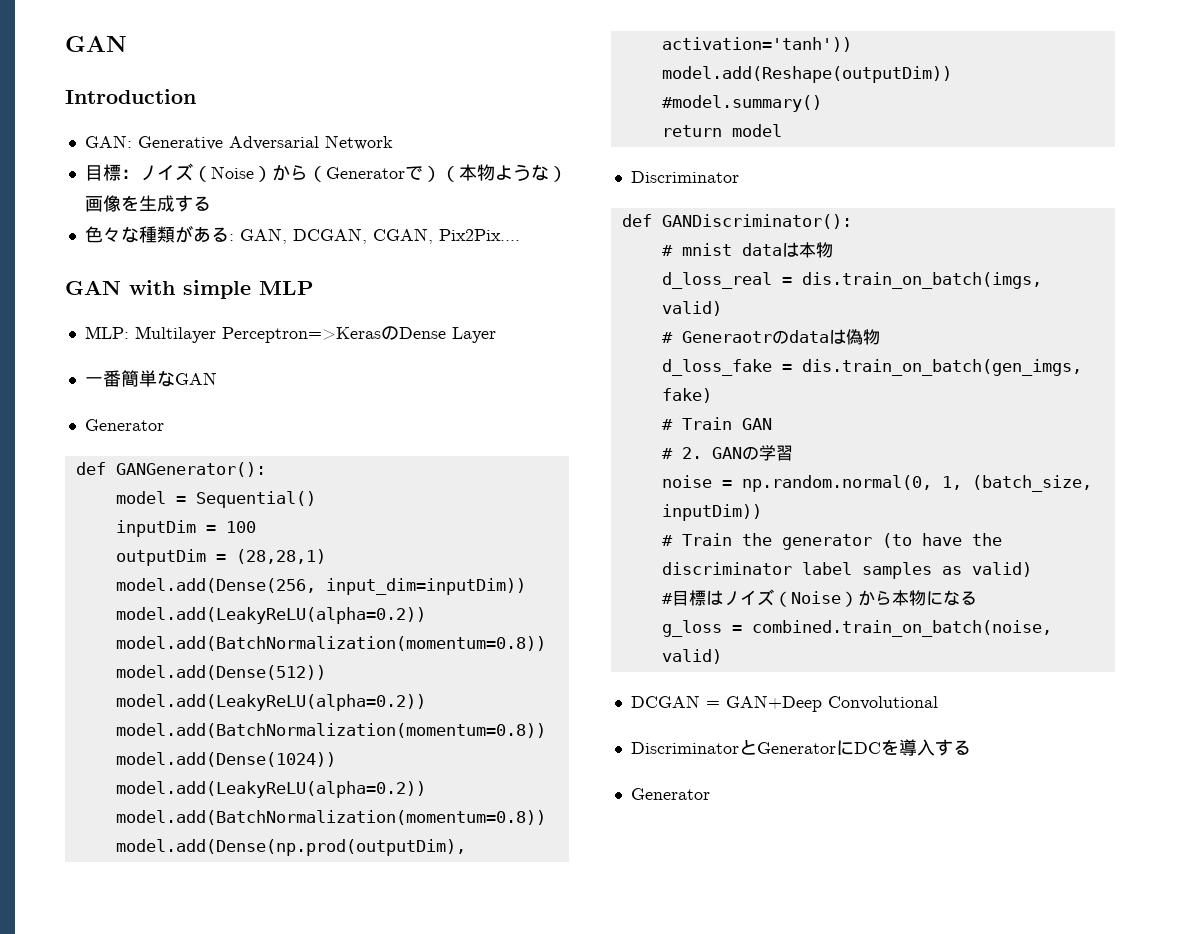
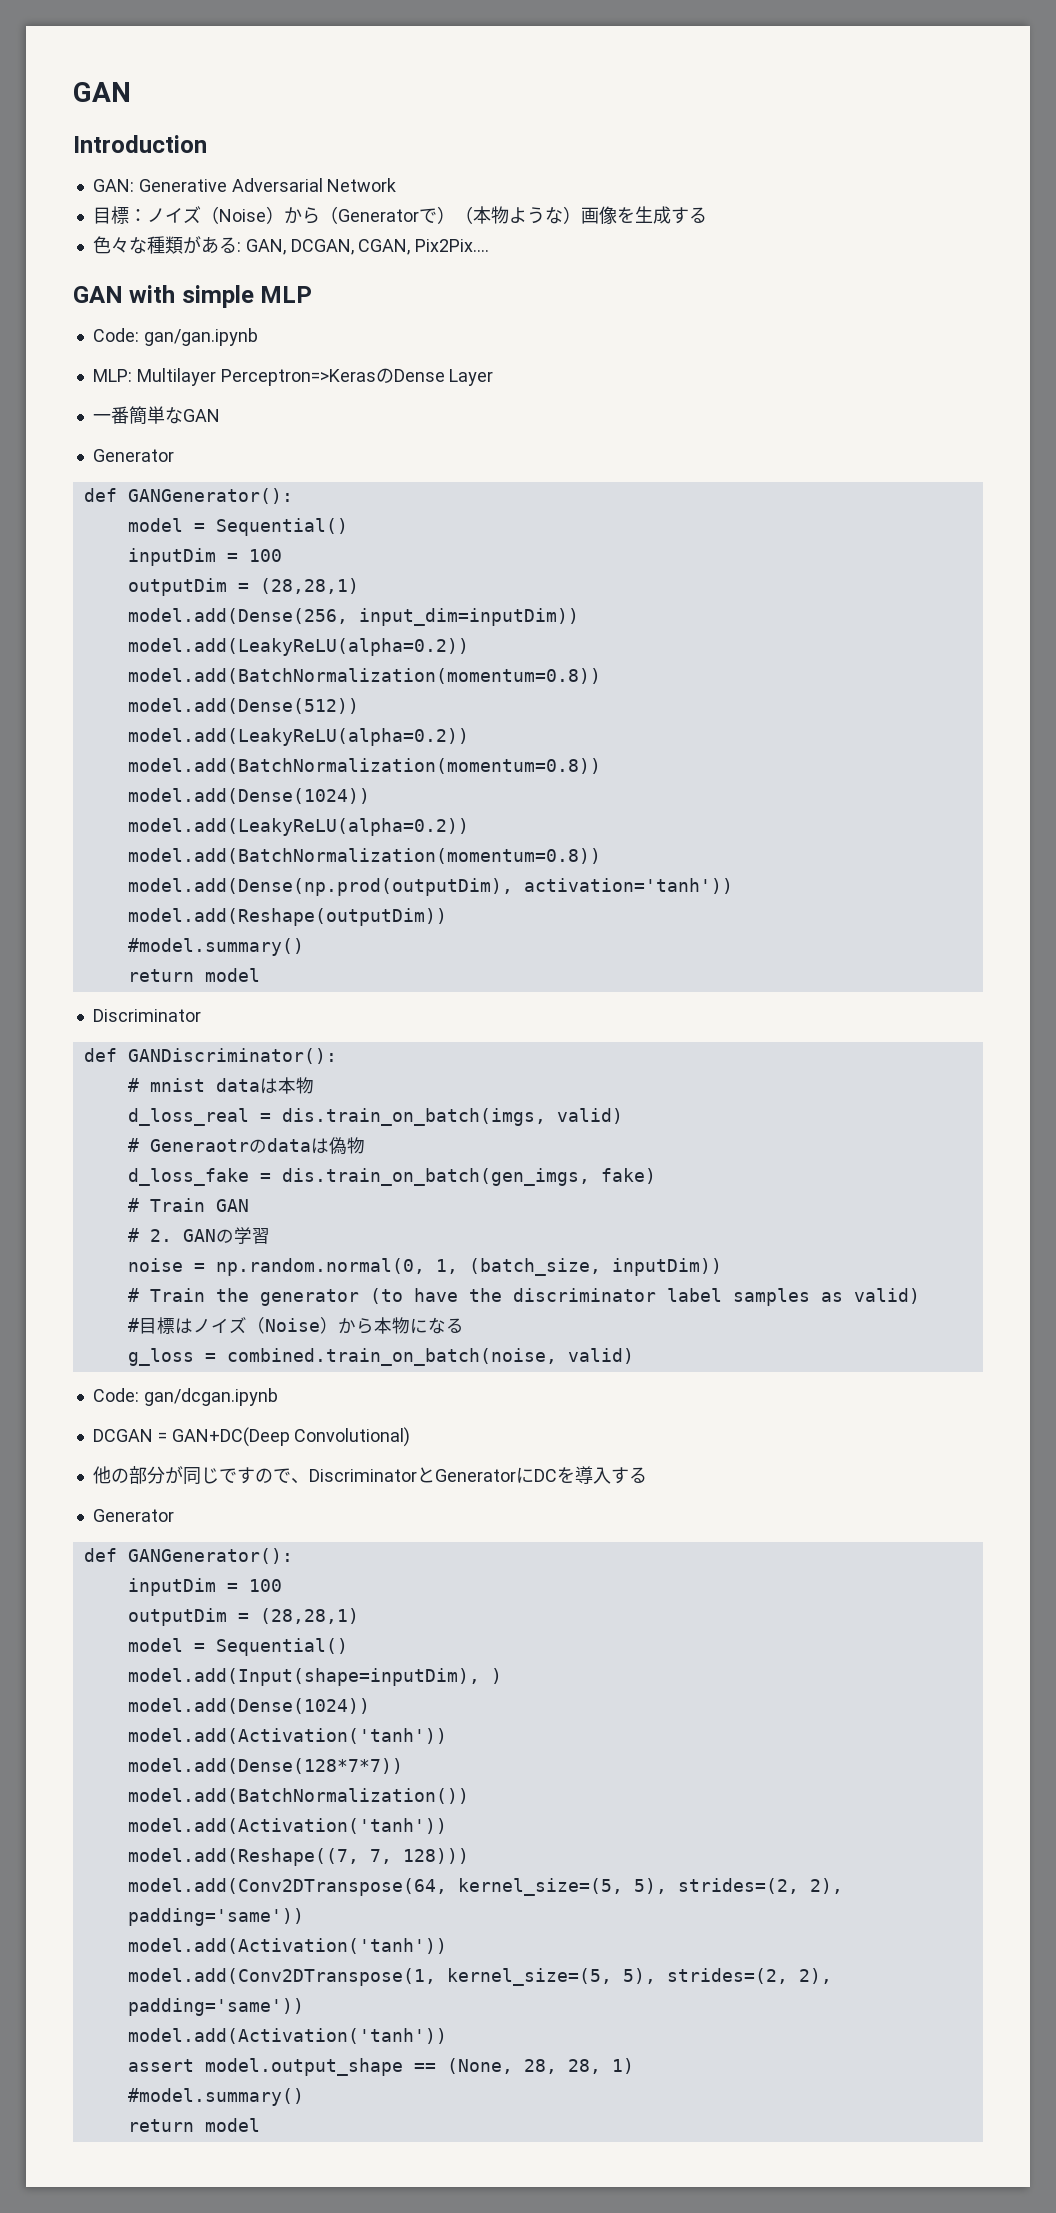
+ Code: gan/gan.ipynb
+ Code: gan/dcgan.ipynb
- DCGAN = GAN+Deep Convolutional
- DiscriminatorとGeneratorにDCを導入する
+ DCGAN = GAN+DC(Deep Convolutional)
+ 他の部分が同じですので、DiscriminatorとGeneratorにDCを導入する
  Generator
+ def GANGenerator():
+ inputDim = 100
+ outputDim = (28,28,1)
+ model = Sequential()
+ model.add(Input(shape=inputDim), )
+ model.add(Dense(1024))
+ model.add(Activation('tanh'))
+ model.add(Dense(128*7*7))
+ model.add(BatchNormalization())
+ model.add(Activation('tanh'))
+ model.add(Reshape((7, 7, 128)))
+ model.add(Conv2DTranspose(64, kernel_size=(5, 5), strides=(2, 2), padding='same'))
+ model.add(Activation('tanh'))
+ model.add(Conv2DTranspose(1, kernel_size=(5, 5), strides=(2, 2), padding='same'))
+ model.add(Activation('tanh'))
+ assert model.output_shape == (None, 28, 28, 1)
+ #model.summary()
+ return model

